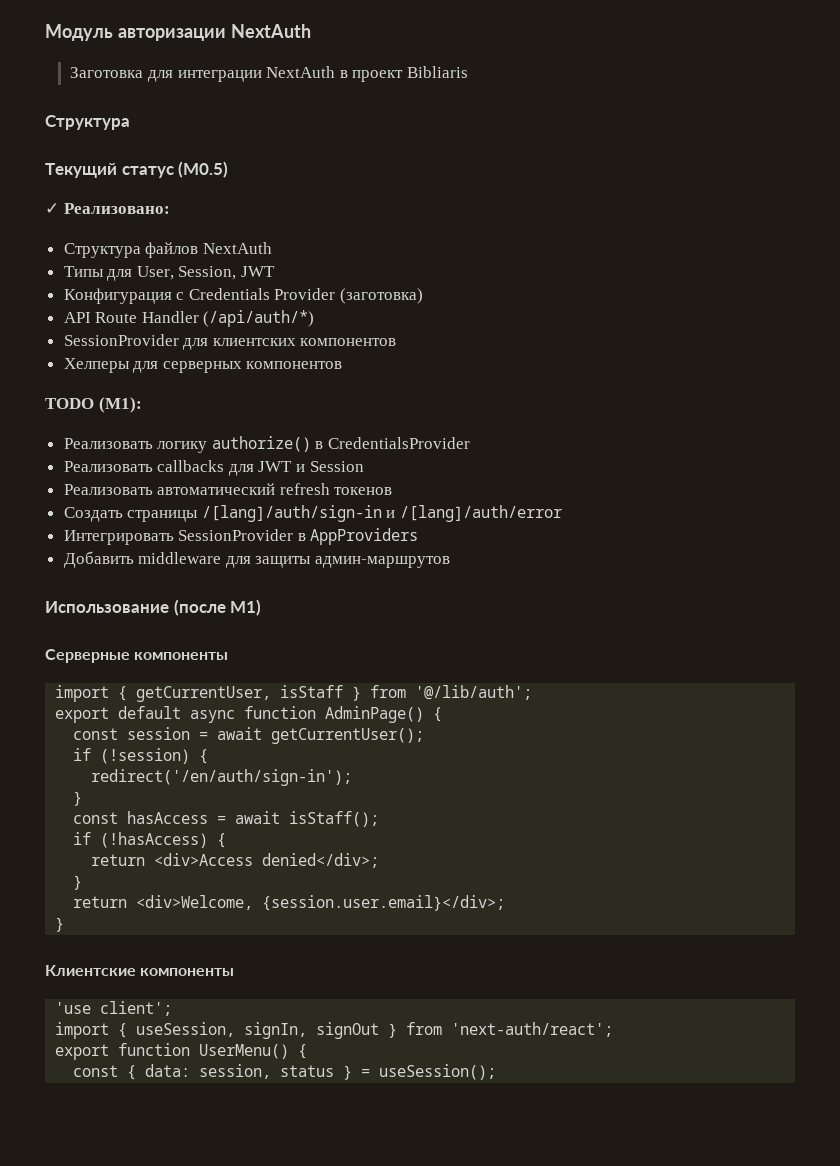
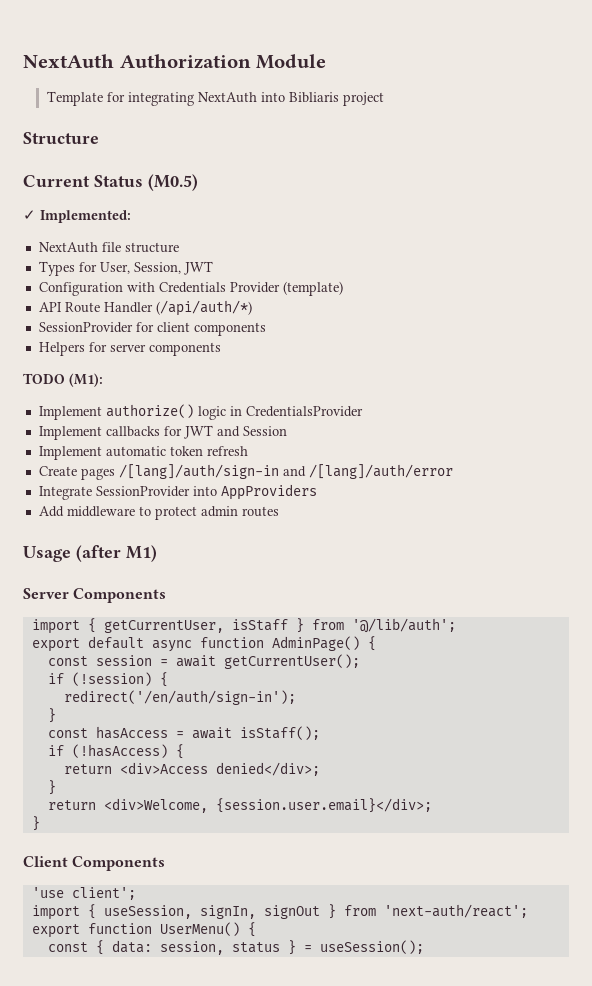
- Модуль авторизации NextAuth
- Заготовка для интеграции NextAuth в проект Bibliaris
- Структура
- Текущий статус (M0.5)
- ✓ Реализовано:
- Структура файлов NextAuth
- Типы для User, Session, JWT
+ NextAuth Authorization Module
+ Template for integrating NextAuth into Bibliaris project
+ Structure
+ Current Status (M0.5)
+ ✓ Implemented:
+ NextAuth file structure
+ Types for User, Session, JWT
- Конфигурация с Credentials Provider (заготовка)
+ Configuration with Credentials Provider (template)
- SessionProvider для клиентских компонентов
- Хелперы для серверных компонентов
+ SessionProvider for client components
+ Helpers for server components
  TODO (M1):
- Реализовать логику authorize() в CredentialsProvider
- Реализовать callbacks для JWT и Session
- Реализовать автоматический refresh токенов
- Создать страницы /[lang]/auth/sign-in и /[lang]/auth/error
- Интегрировать SessionProvider в AppProviders
- Добавить middleware для защиты админ-маршрутов
- Использование (после M1)
+ Implement authorize() logic in CredentialsProvider
+ Implement callbacks for JWT and Session
+ Implement automatic token refresh
+ Create pages /[lang]/auth/sign-in and /[lang]/auth/error
+ Integrate SessionProvider into AppProviders
+ Add middleware to protect admin routes
+ Usage (after M1)
- Серверные компоненты
+ Server Components
- Клиентские компоненты
+ Client Components

